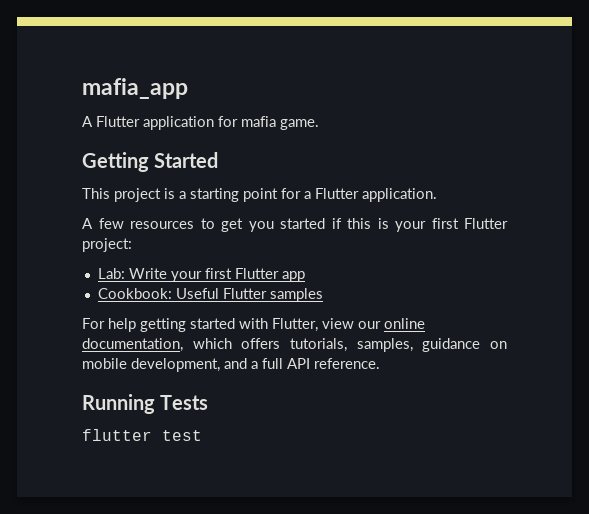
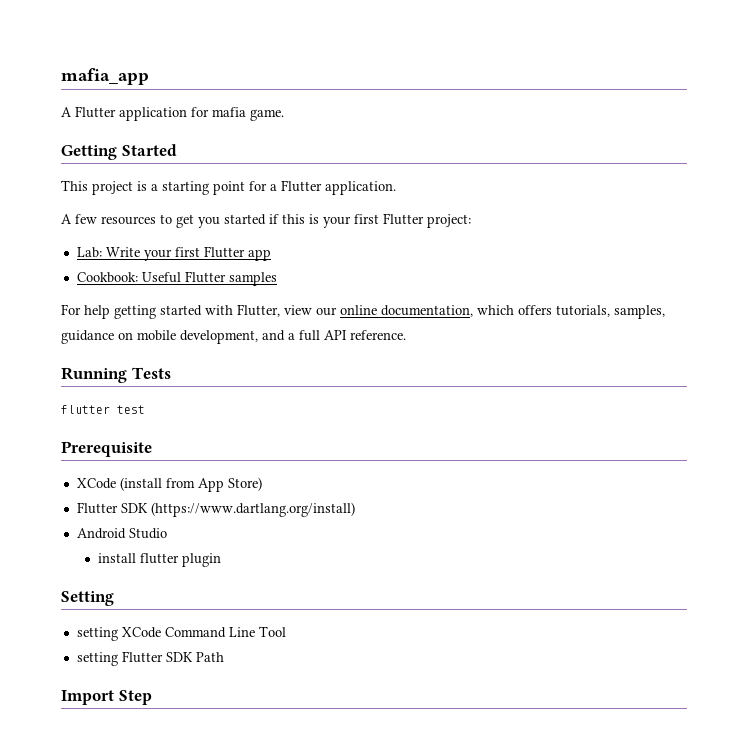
+ Prerequisite
+ XCode (install from App Store)
+ Flutter SDK (https://www.dartlang.org/install)
+ Android Studio
+ install flutter plugin
+ Setting
+ setting XCode Command Line Tool
+ setting Flutter SDK Path
+ Import Step

